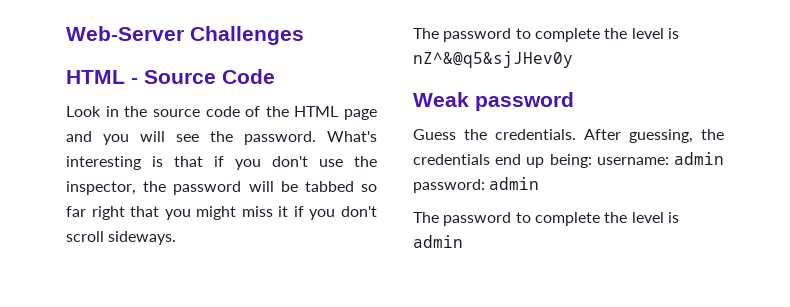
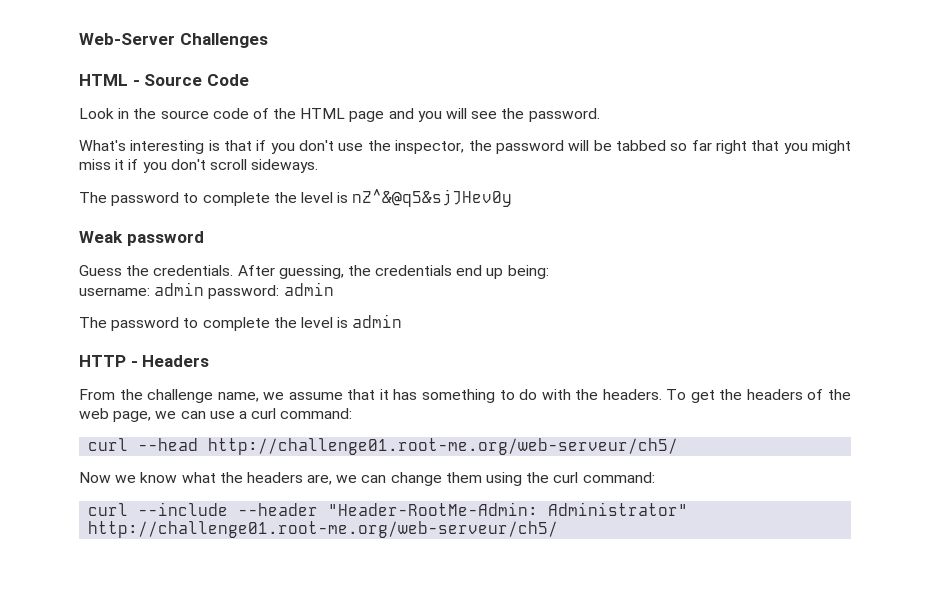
- Look in the source code of the HTML page and you will see the password. What's interesting is that if you don't use the inspector, the password will be tabbed so far right that you might miss it if you don't scroll sideways.
+ Look in the source code of the HTML page and you will see the password.
+ What's interesting is that if you don't use the inspector, the password will be tabbed so far right that you might miss it if you don't scroll sideways.
- After guessing, the credentials end up being: username: admin password: admin
+ After guessing, the credentials end up being:
+ username: admin password: admin
+ HTTP - Headers
+ From the challenge name, we assume that it has something to do with the headers. To get the headers of the web page, we can use a curl command:
+ curl --head http://challenge01.root-me.org/web-serveur/ch5/
+ Now we know what the headers are, we can change them using the curl command:
+ curl --include --header "Header-RootMe-Admin: Administrator" http://challenge01.root-me.org/web-serveur/ch5/

